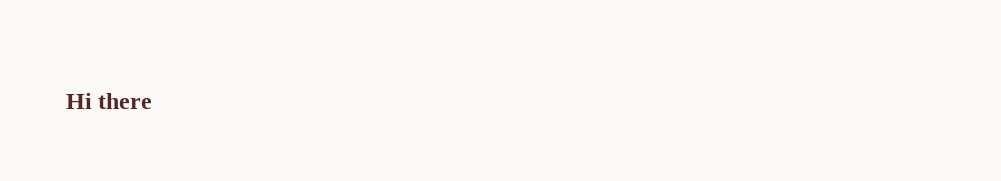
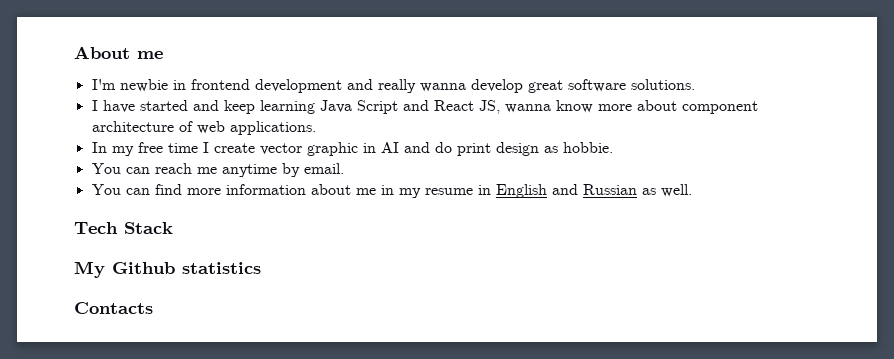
- Hi there
+ About me
+ I'm newbie in frontend development and really wanna develop great software solutions.
+ I have started and keep learning Java Script and React JS, wanna know more about component architecture of web applications.
+ In my free time I create vector graphic in AI and do print design as hobbie.
+ You can reach me anytime by email.
+ You can find more information about me in my resume in English and Russian as well.
+ Tech Stack
+ My Github statistics
+ Contacts

